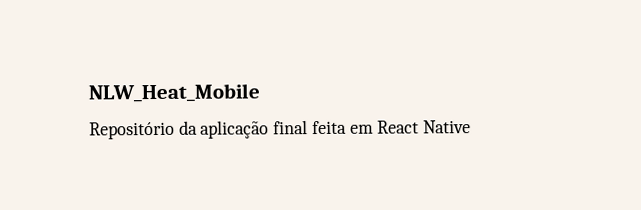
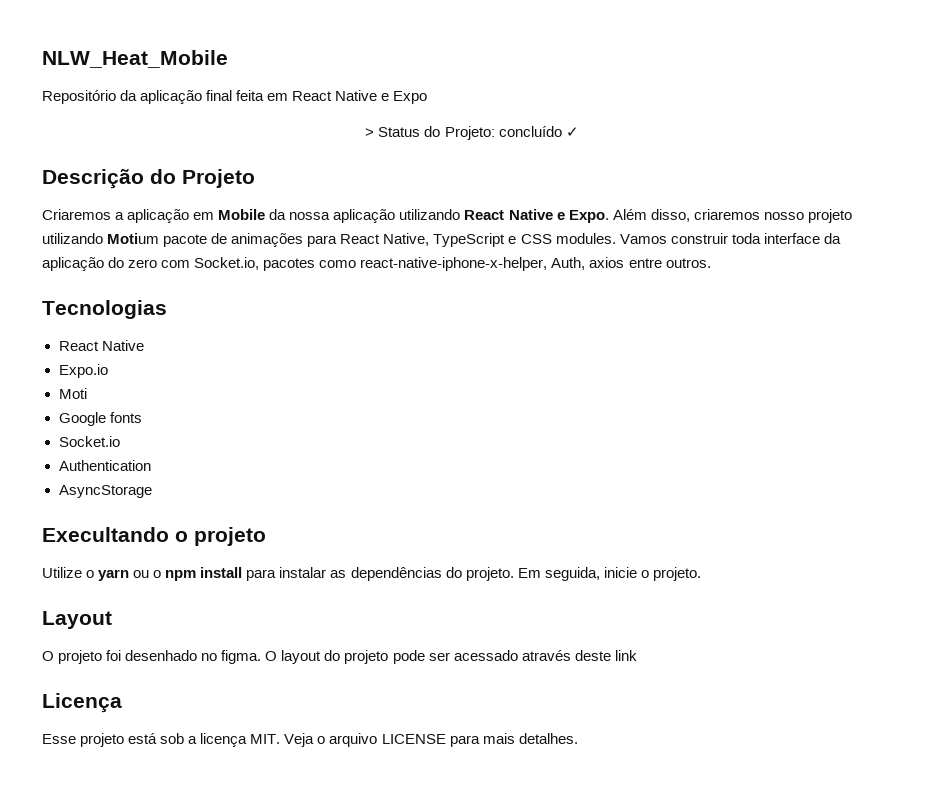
- Repositório da aplicação final feita em React Native
+ Repositório da aplicação final feita em React Native e Expo
+ > Status do Projeto: concluído ✓
+ Descrição do Projeto
+ Criaremos a aplicação em Mobile da nossa aplicação utilizando React Native e Expo. Além disso, criaremos nosso projeto utilizando Motium pacote de animações para React Native, TypeScript e CSS modules. Vamos construir toda interface da aplicação do zero com Socket.io, pacotes como react-native-iphone-x-helper, Auth, axios entre outros.
+ Tecnologias
+ React Native
+ Expo.io
+ Moti
+ Google fonts
+ Socket.io
+ Authentication
+ AsyncStorage
+ Execultando o projeto
+ Utilize o yarn ou o npm install para instalar as dependências do projeto. Em seguida, inicie o projeto.
+ Layout
+ O projeto foi desenhado no figma. O layout do projeto pode ser acessado através deste link
+ Licença
+ Esse projeto está sob a licença MIT. Veja o arquivo LICENSE para mais detalhes.

